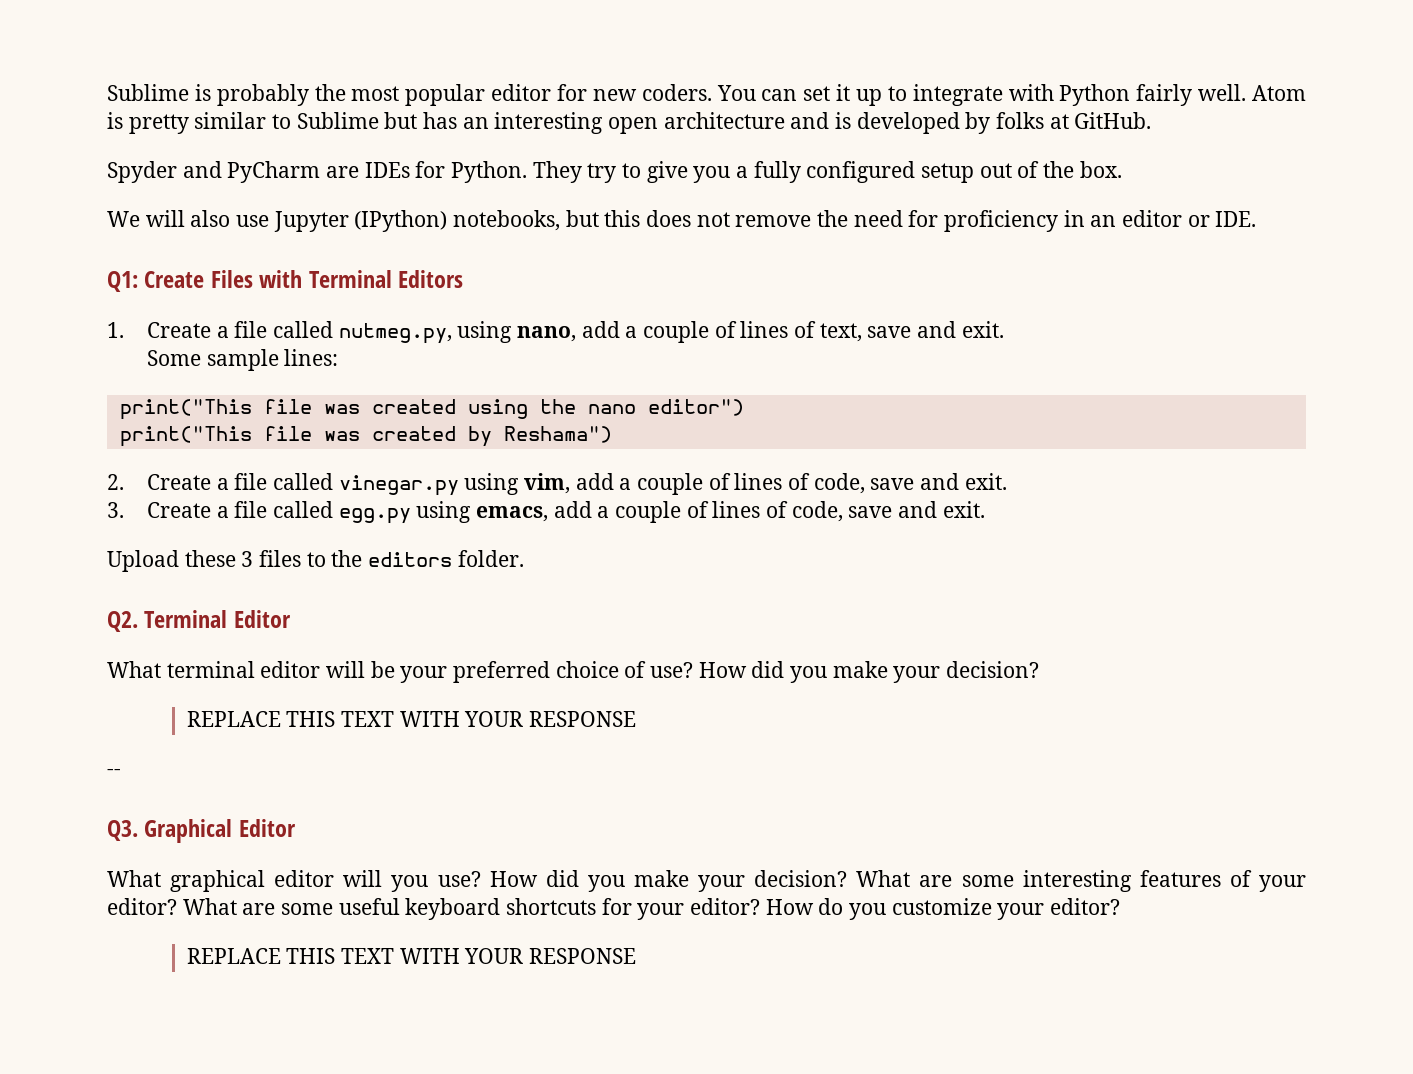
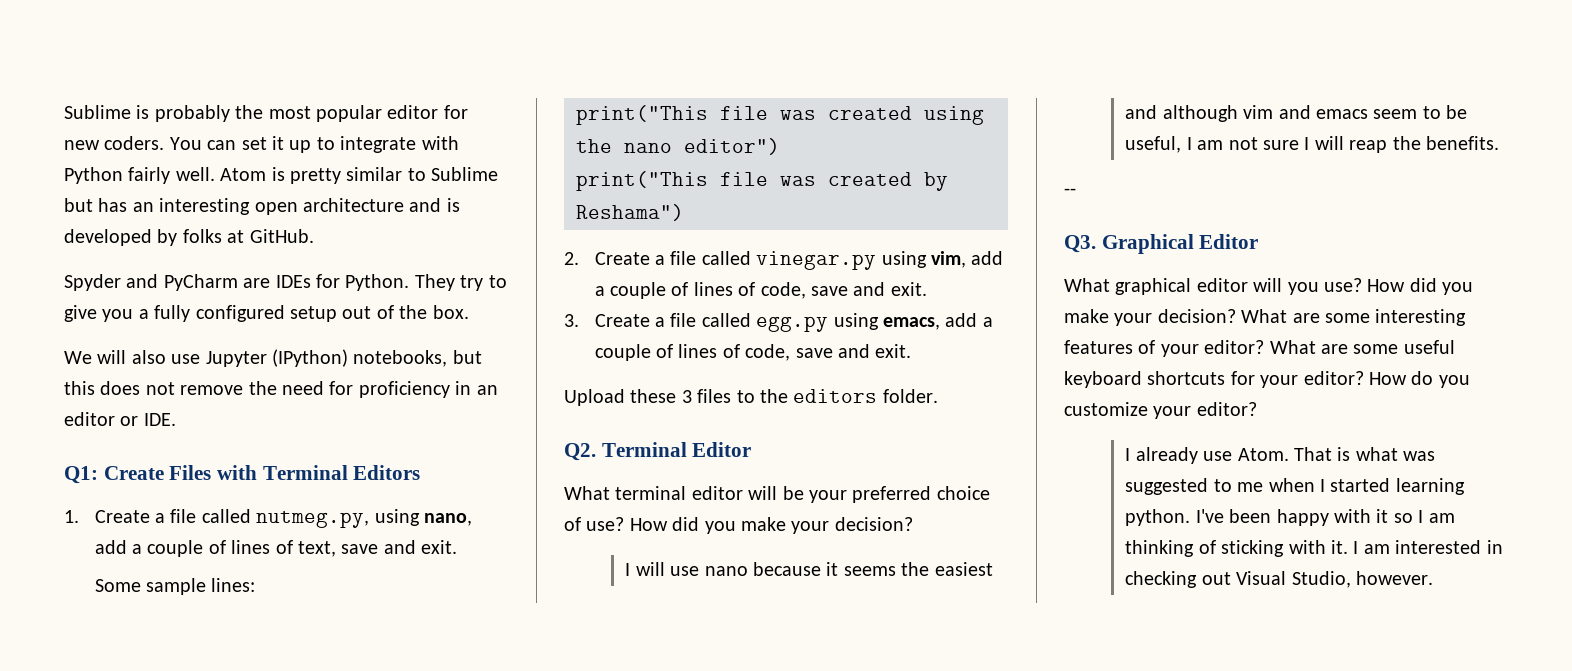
  What terminal editor will be your preferred choice of use? How did you make your decision?
- REPLACE THIS TEXT WITH YOUR RESPONSE
+ I will use nano because it seems the easiest and although vim and emacs seem to be useful, I am not sure I will reap the benefits.
  How do you customize your editor?
- REPLACE THIS TEXT WITH YOUR RESPONSE
+ I already use Atom. That is what was suggested to me when I started learning python. I've been happy with it so I am thinking of sticking with it. I am interested in checking out Visual Studio, however.

